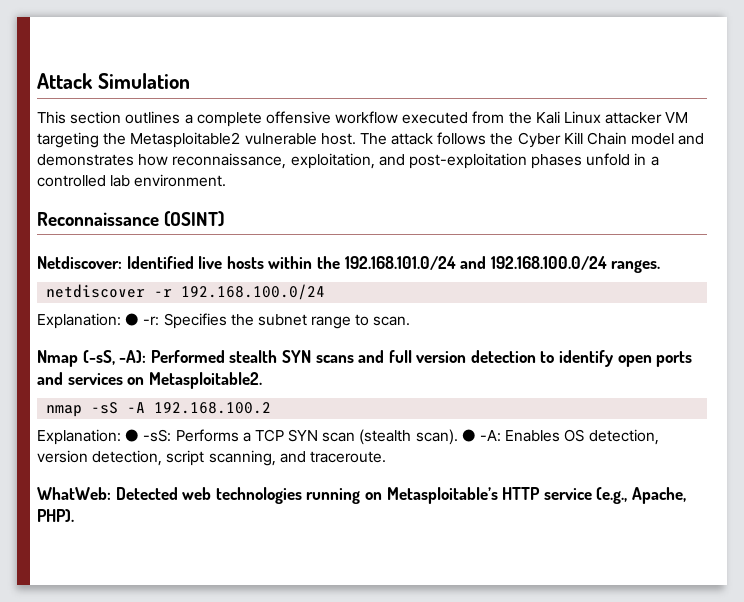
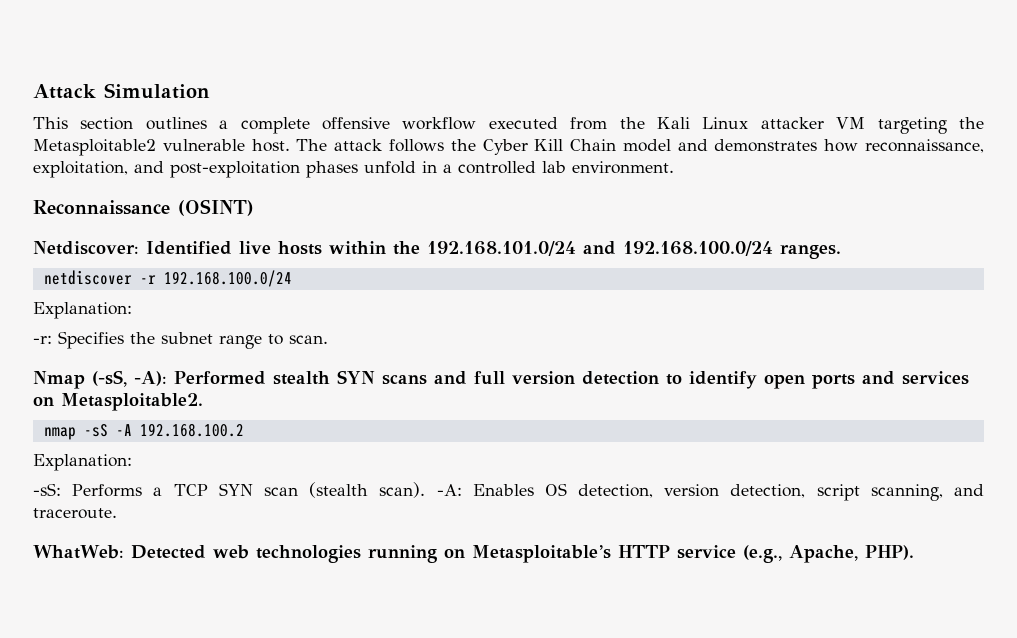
  netdiscover -r 192.168.100.0/24
- Explanation: ● -r: Specifies the subnet range to scan.
+ Explanation:
+ -r: Specifies the subnet range to scan.
  nmap -sS -A 192.168.100.2
- Explanation: ● -sS: Performs a TCP SYN scan (stealth scan).
+ Explanation:
+ -sS: Performs a TCP SYN scan (stealth scan).
- ● -A: Enables OS detection, version detection, script scanning, and traceroute.
+ -A: Enables OS detection, version detection, script scanning, and traceroute.

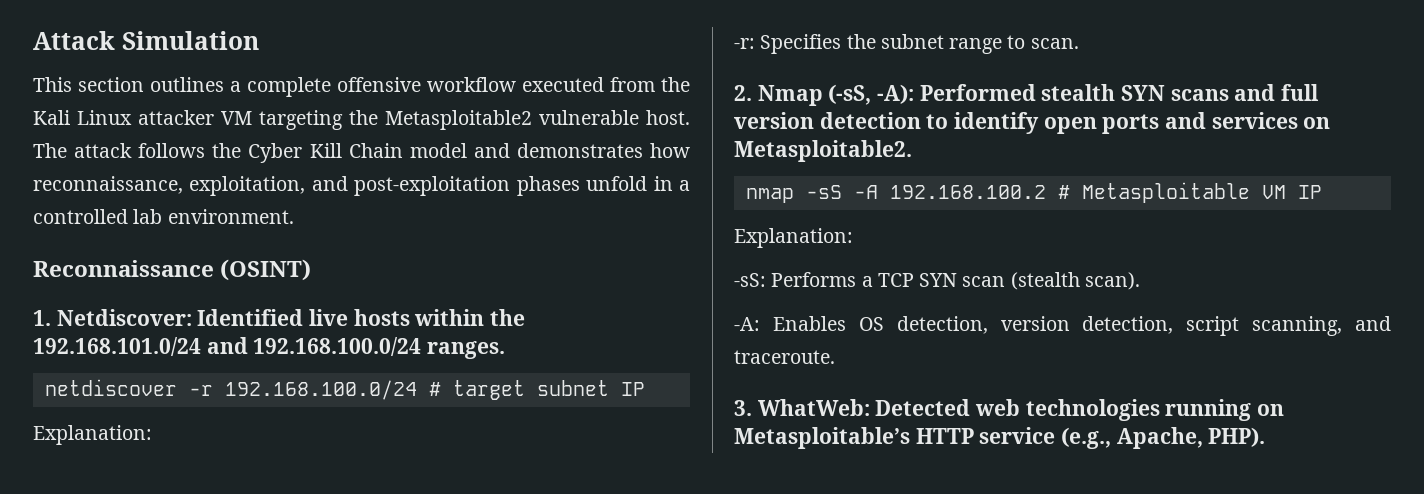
- Netdiscover: Identified live hosts within the 192.168.101.0/24 and 192.168.100.0/24 ranges.
+ 1. Netdiscover: Identified live hosts within the 192.168.101.0/24 and 192.168.100.0/24 ranges.
- netdiscover -r 192.168.100.0/24
+ netdiscover -r 192.168.100.0/24 # target subnet IP
- Nmap (-sS, -A): Performed stealth SYN scans and full version detection to identify open ports and services on Metasploitable2.
+ 2. Nmap (-sS, -A): Performed stealth SYN scans and full version detection to identify open ports and services on Metasploitable2.
- nmap -sS -A 192.168.100.2
+ nmap -sS -A 192.168.100.2 # Metasploitable VM IP
- -sS: Performs a TCP SYN scan (stealth scan). -A: Enables OS detection, version detection, script scanning, and traceroute.
+ -sS: Performs a TCP SYN scan (stealth scan).
+ -A: Enables OS detection, version detection, script scanning, and traceroute.
- WhatWeb: Detected web technologies running on Metasploitable’s HTTP service (e.g., Apache, PHP).
+ 3. WhatWeb: Detected web technologies running on Metasploitable’s HTTP service (e.g., Apache, PHP).

